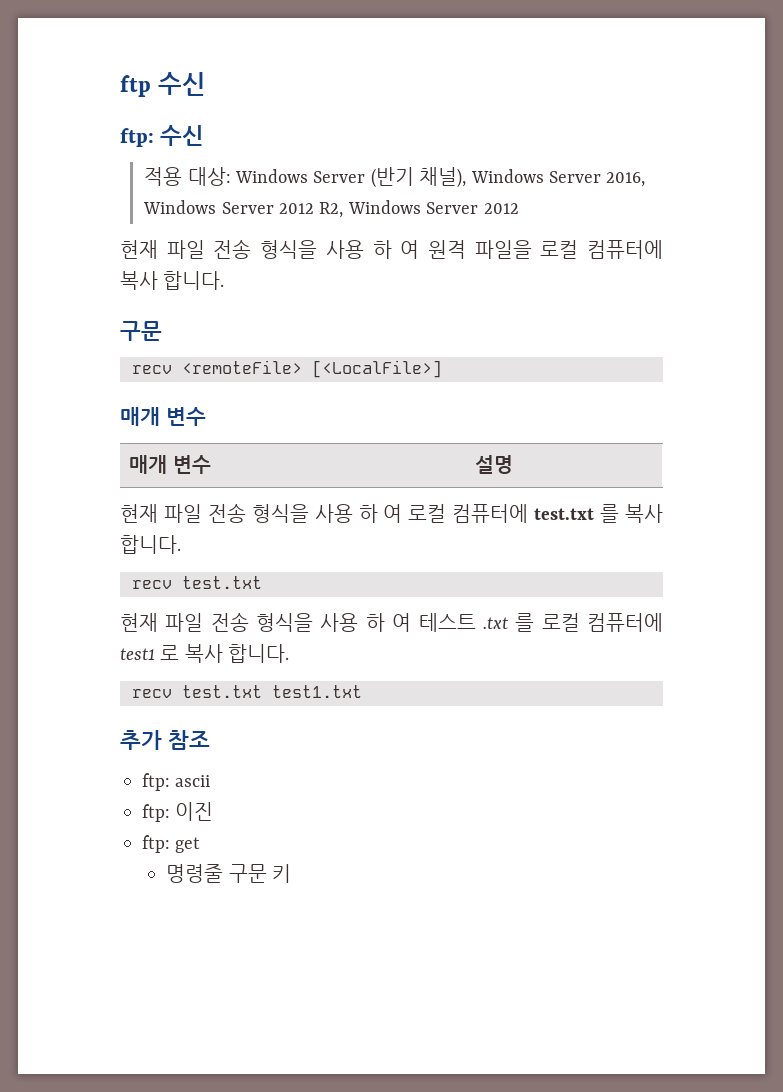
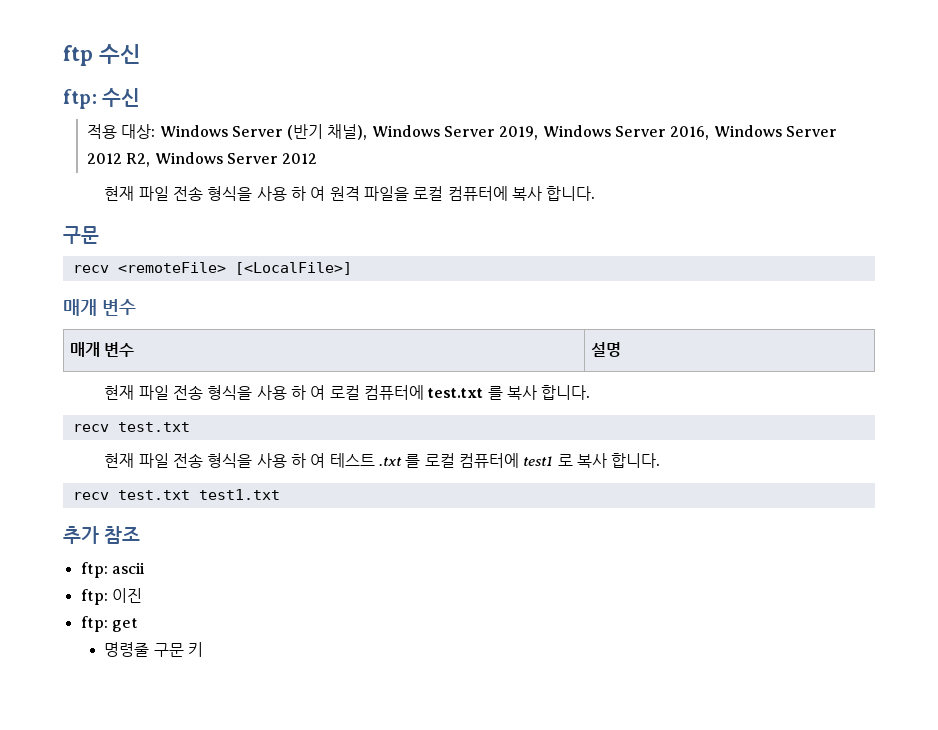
- 적용 대상: Windows Server (반기 채널), Windows Server 2016, Windows Server 2012 R2, Windows Server 2012
+ 적용 대상: Windows Server (반기 채널), Windows Server 2019, Windows Server 2016, Windows Server 2012 R2, Windows Server 2012

